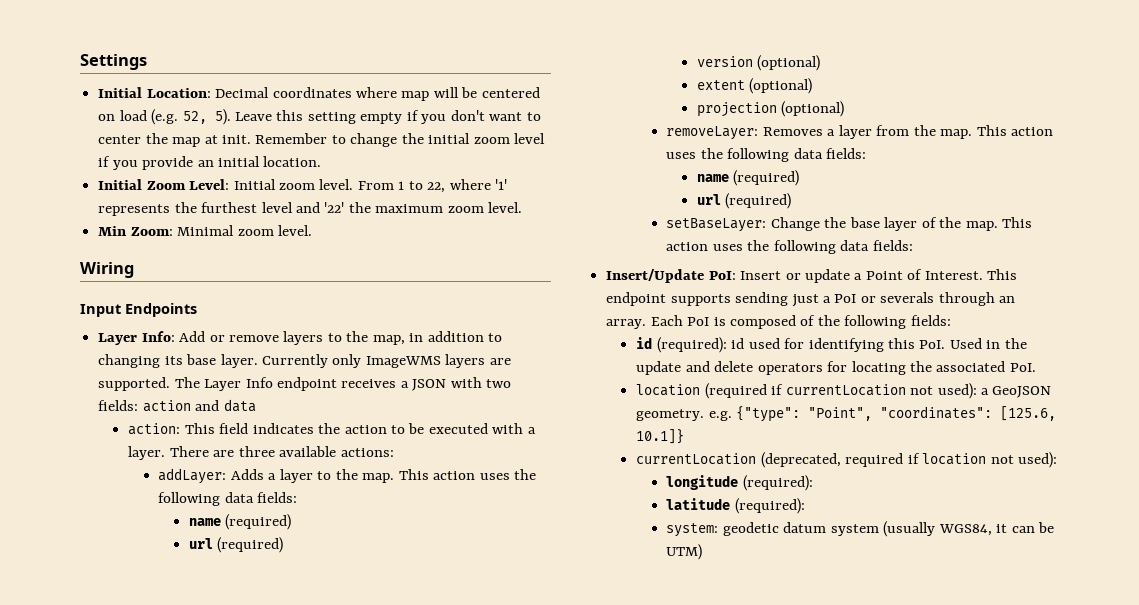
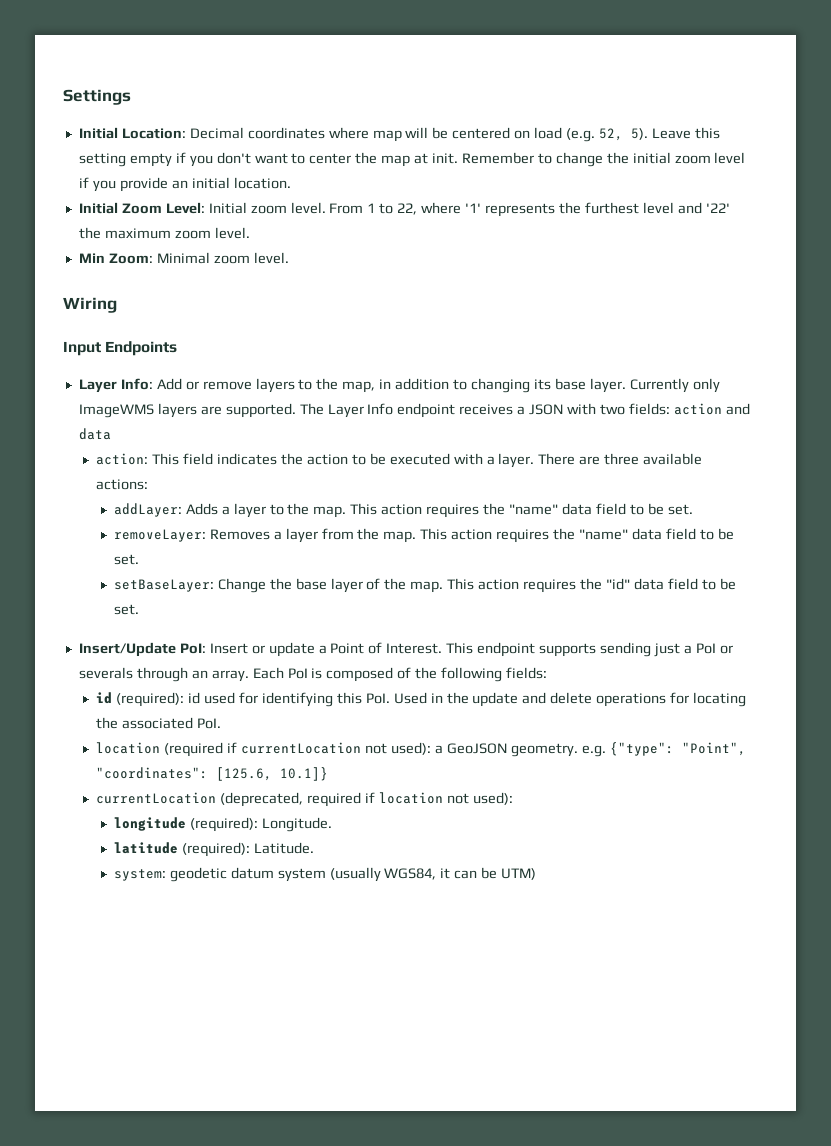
- addLayer: Adds a layer to the map. This action uses the following data fields:
- name (required)
- url (required)
- version (optional)
- extent (optional)
- projection (optional)
+ addLayer: Adds a layer to the map. This action requires the "name" data field to be set.
- removeLayer: Removes a layer from the map. This action uses the following data fields:
- name (required)
- url (required)
+ removeLayer: Removes a layer from the map. This action requires the "name" data field to be set.
- setBaseLayer: Change the base layer of the map. This action uses the following data fields:
+ setBaseLayer: Change the base layer of the map. This action requires the "id" data field to be set.
- id (required): id used for identifying this PoI. Used in the update and delete operators for locating the associated PoI.
+ id (required): id used for identifying this PoI. Used in the update and delete operations for locating the associated PoI.
- longitude (required):
+ longitude (required): Longitude.
- latitude (required):
+ latitude (required): Latitude.

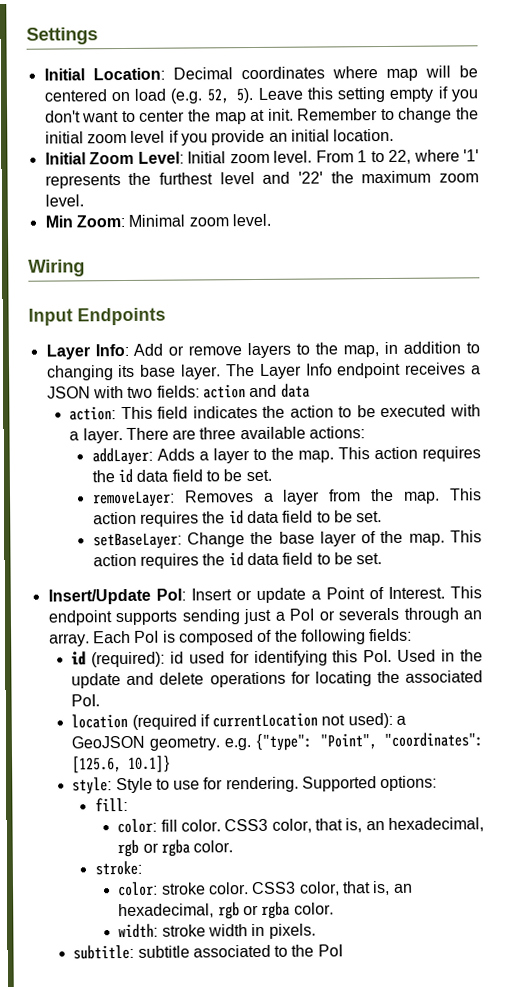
- Currently only ImageWMS layers are supported.
- addLayer: Adds a layer to the map. This action requires the "name" data field to be set.
+ addLayer: Adds a layer to the map. This action requires the id data field to be set.
- removeLayer: Removes a layer from the map. This action requires the "name" data field to be set.
+ removeLayer: Removes a layer from the map. This action requires the id data field to be set.
- setBaseLayer: Change the base layer of the map. This action requires the "id" data field to be set.
+ setBaseLayer: Change the base layer of the map. This action requires the id data field to be set.
- currentLocation (deprecated, required if location not used):
- longitude (required): Longitude.
- latitude (required): Latitude.
- system: geodetic datum system (usually WGS84, it can be UTM)
+ style: Style to use for rendering. Supported options:
+ fill:
+ color: fill color. CSS3 color, that is, an hexadecimal, rgb or rgba color.
+ stroke:
+ color: stroke color. CSS3 color, that is, an hexadecimal, rgb or rgba color.
+ width: stroke width in pixels.
+ subtitle: subtitle associated to the PoI

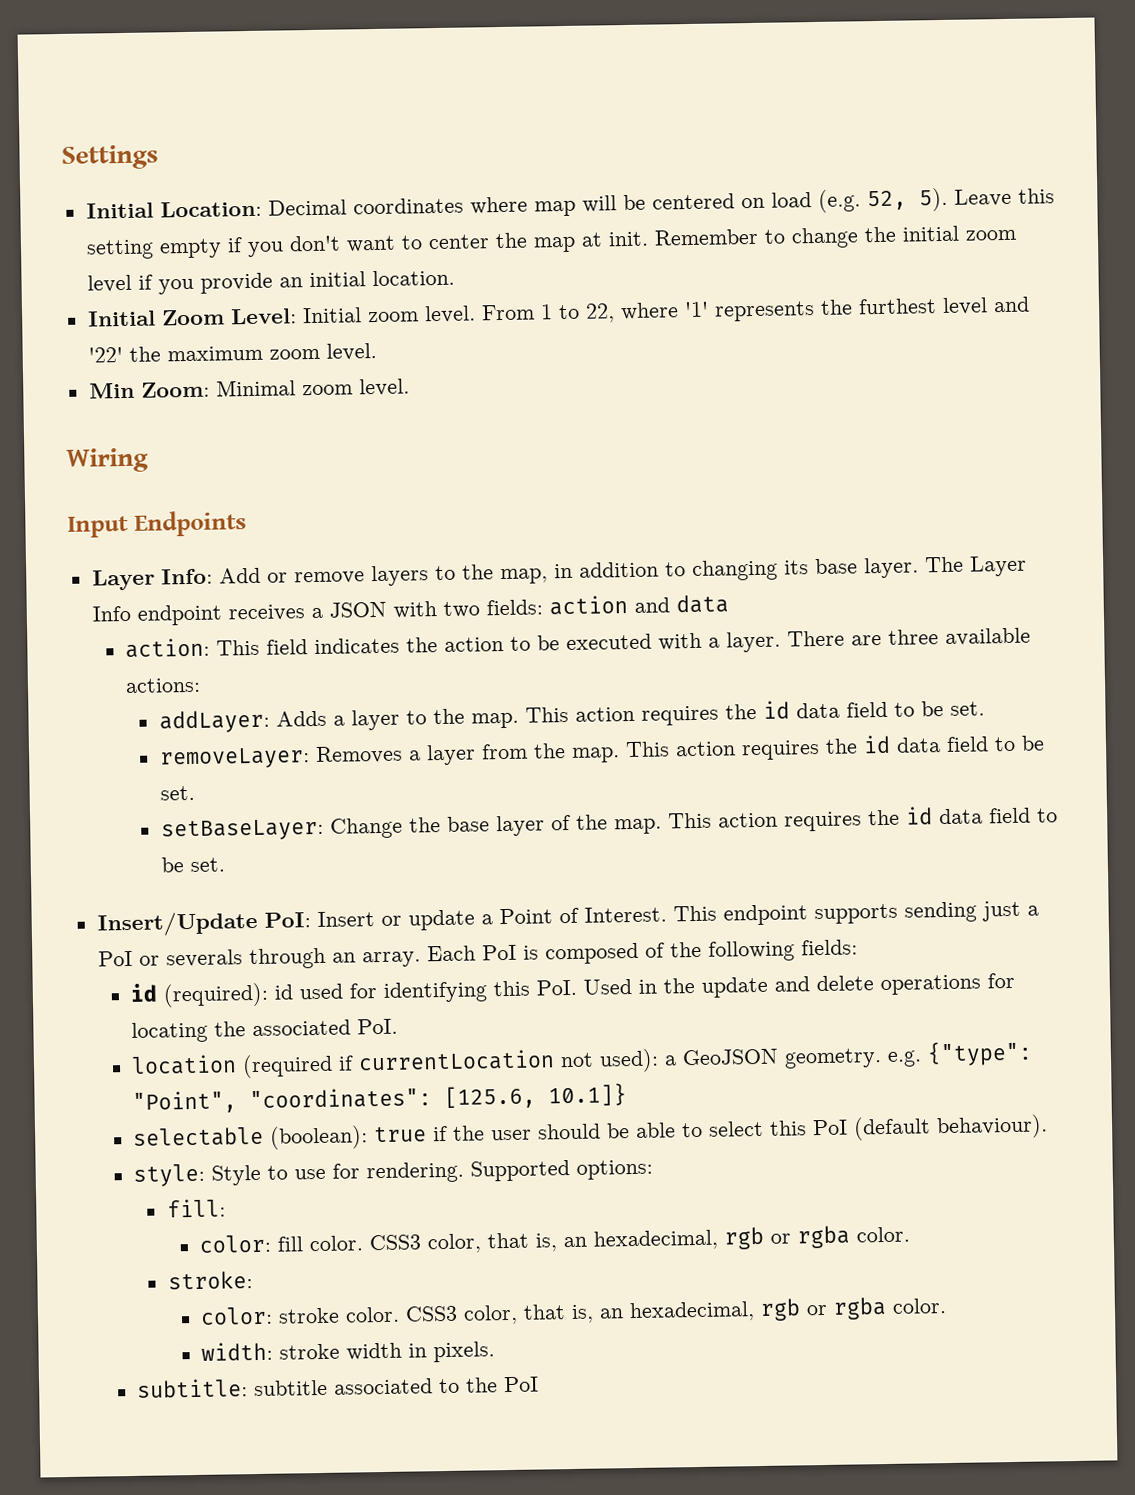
+ selectable (boolean): true if the user should be able to select this PoI (default behaviour).

